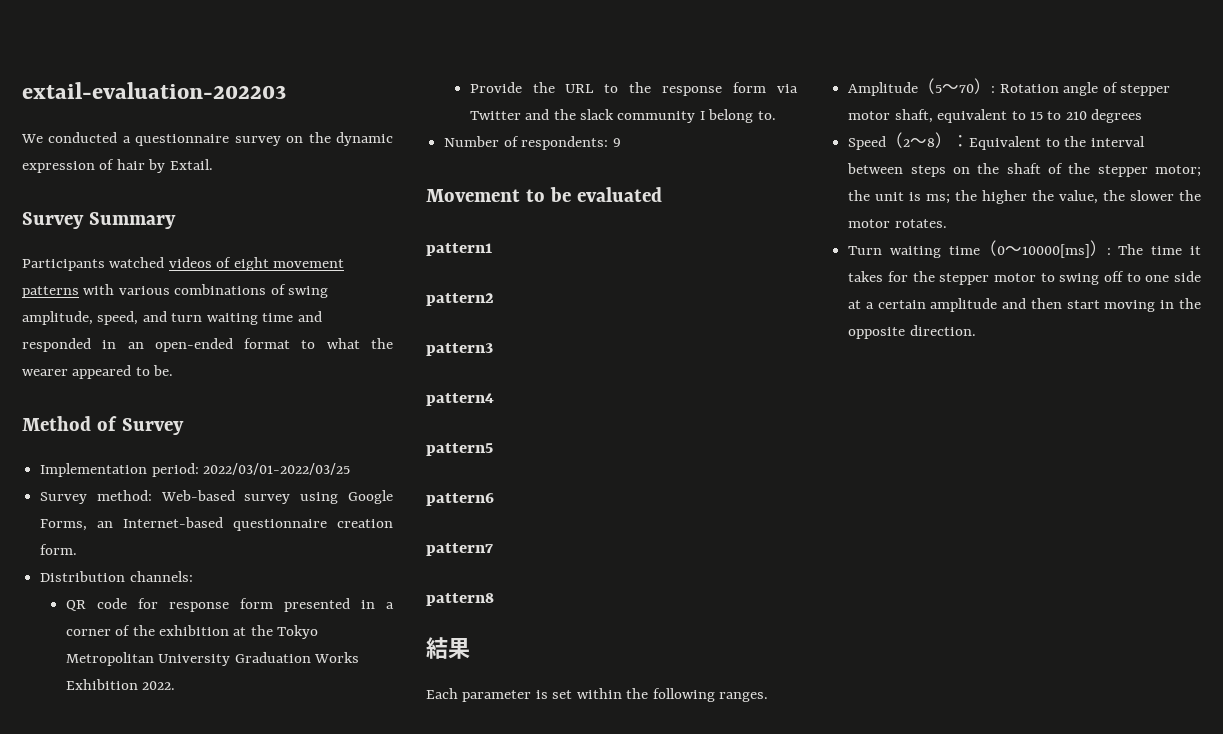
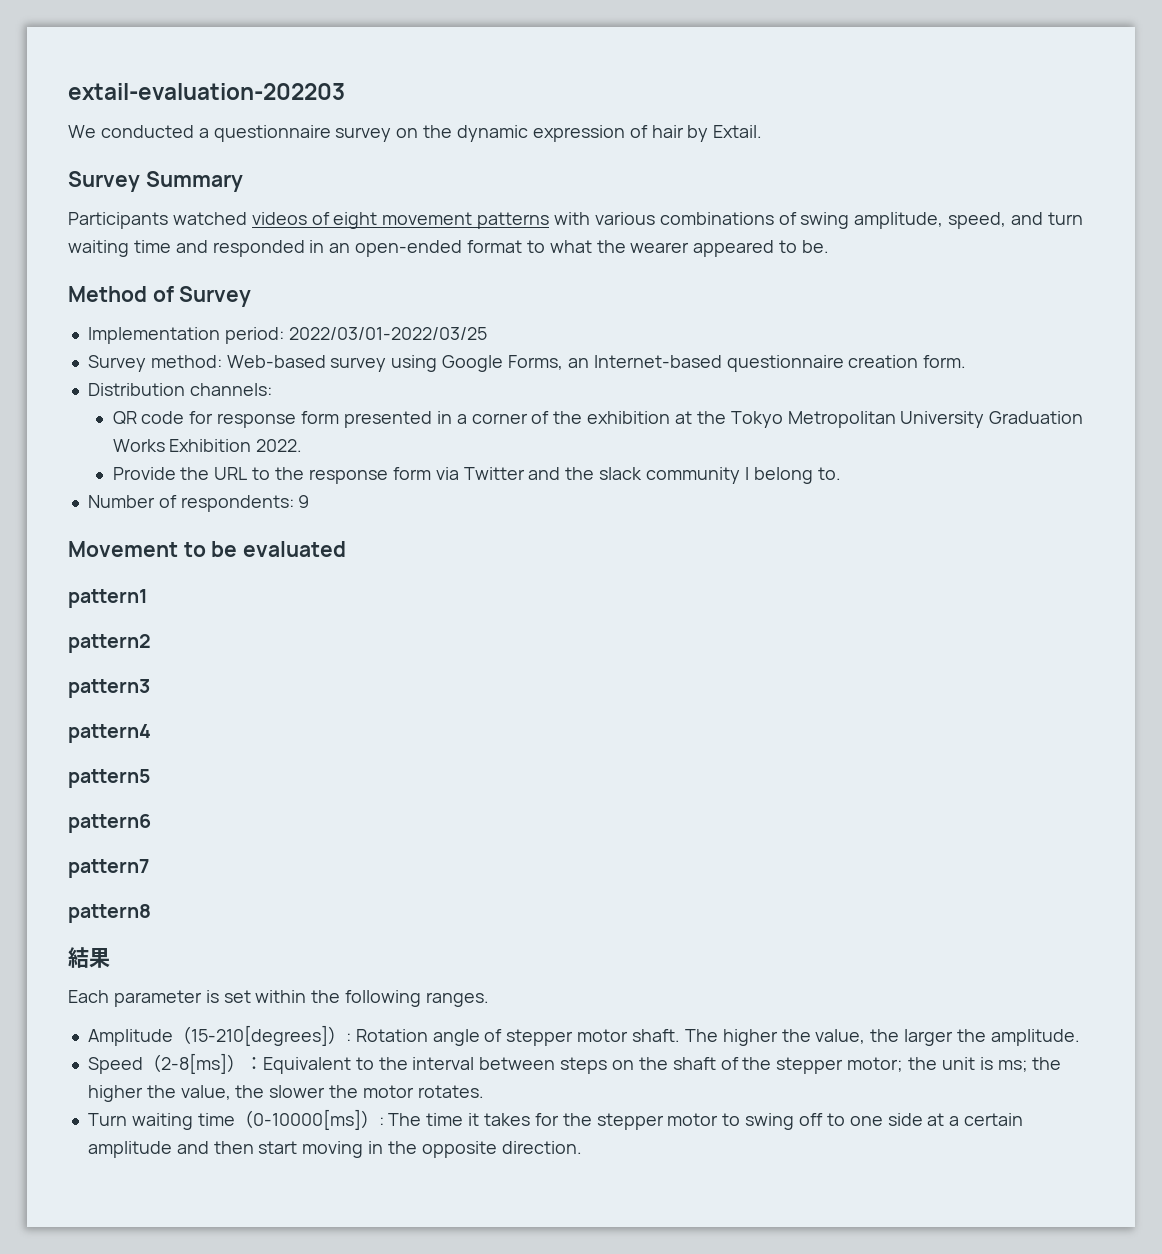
- Amplitude（5〜70）: Rotation angle of stepper motor shaft, equivalent to 15 to 210 degrees
+ Amplitude（15-210[degrees]）: Rotation angle of stepper motor shaft. The higher the value, the larger the amplitude.
- Speed（2〜8）：Equivalent to the interval between steps on the shaft of the stepper motor; the unit is ms; the higher the value, the slower the motor rotates.
+ Speed（2-8[ms]）：Equivalent to the interval between steps on the shaft of the stepper motor; the unit is ms; the higher the value, the slower the motor rotates.
- Turn waiting time（0〜10000[ms]）: The time it takes for the stepper motor to swing off to one side at a certain amplitude and then start moving in the opposite direction.
+ Turn waiting time（0-10000[ms]）: The time it takes for the stepper motor to swing off to one side at a certain amplitude and then start moving in the opposite direction.

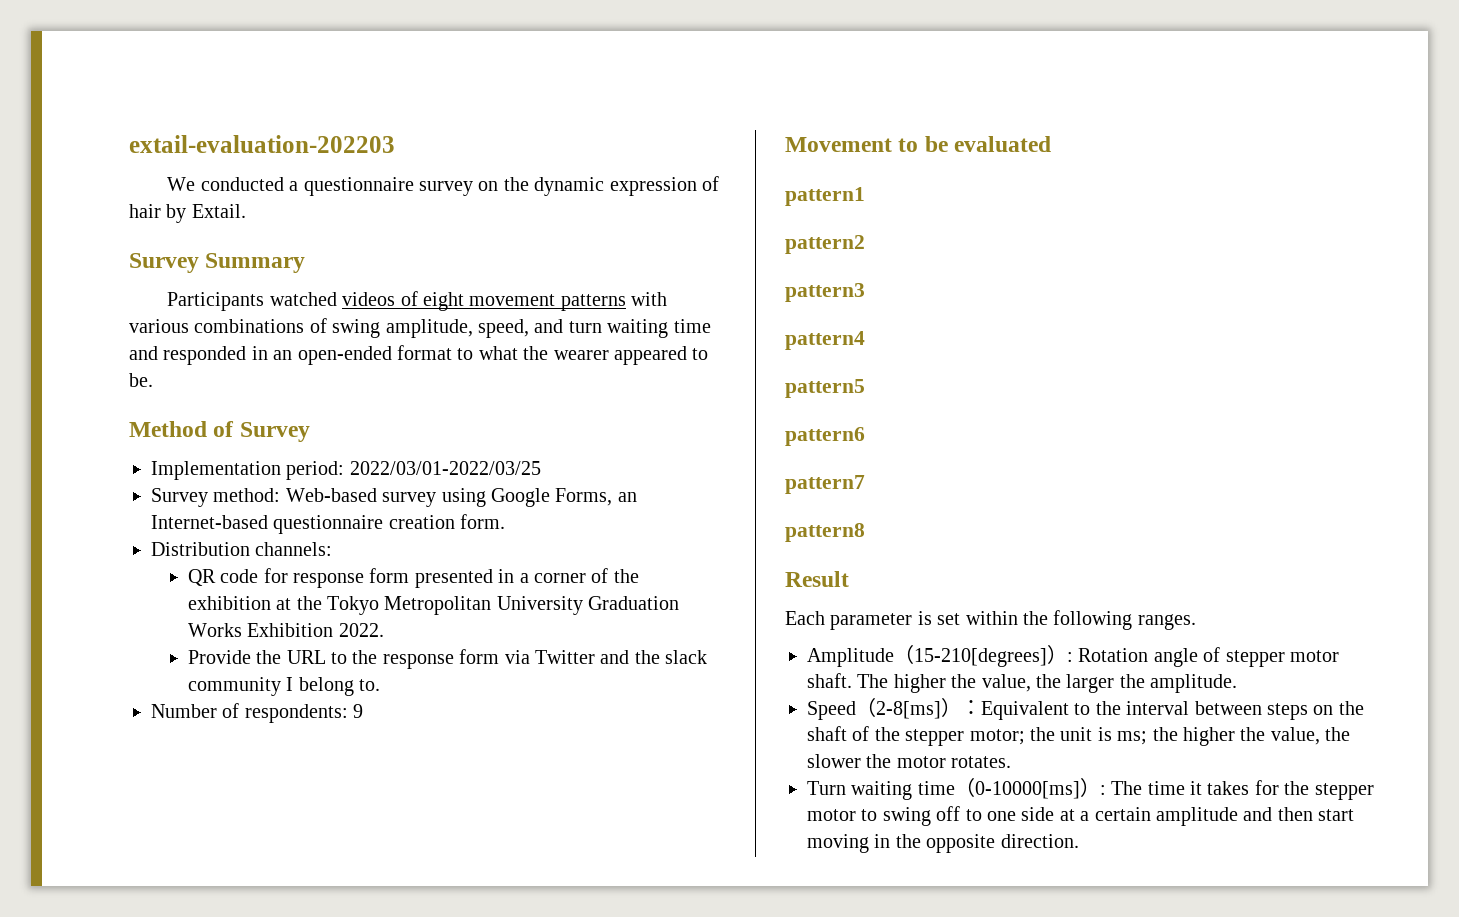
- 結果
+ Result

